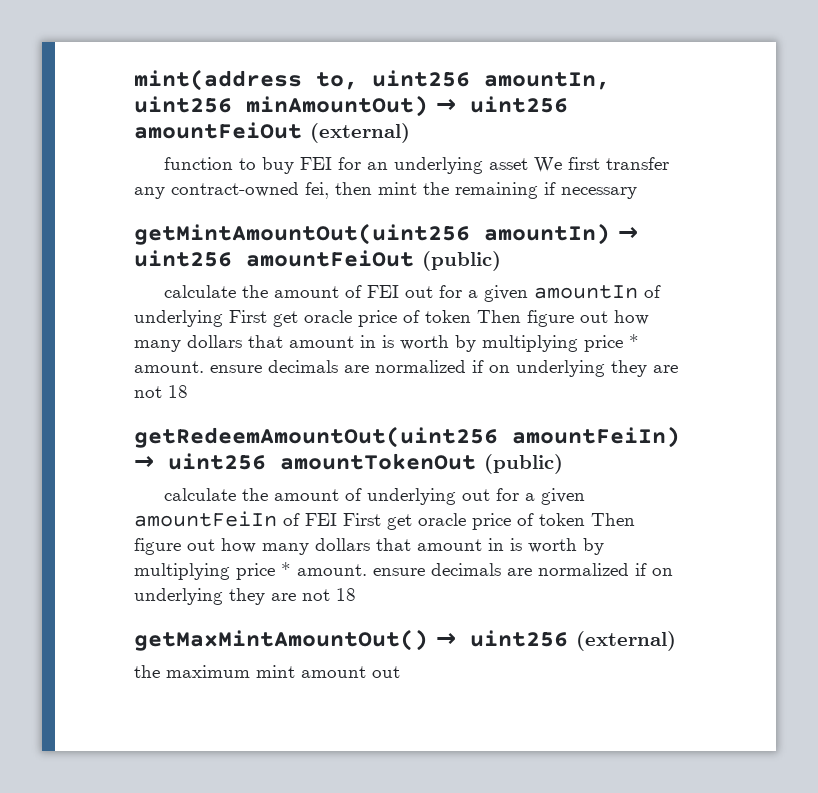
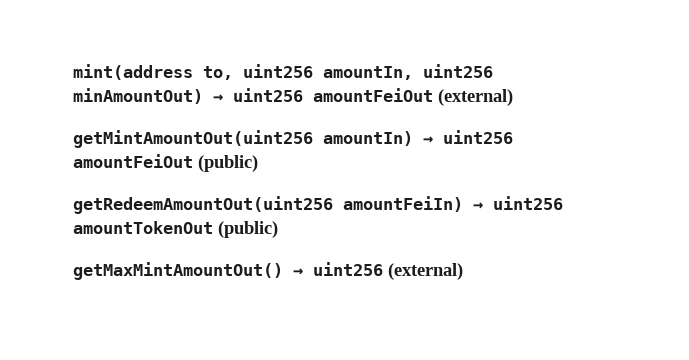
- function to buy FEI for an underlying asset We first transfer any contract-owned fei, then mint the remaining if necessary
- calculate the amount of FEI out for a given amountIn of underlying First get oracle price of token Then figure out how many dollars that amount in is worth by multiplying price * amount. ensure decimals are normalized if on underlying they are not 18
- calculate the amount of underlying out for a given amountFeiIn of FEI First get oracle price of token Then figure out how many dollars that amount in is worth by multiplying price * amount. ensure decimals are normalized if on underlying they are not 18
- the maximum mint amount out

